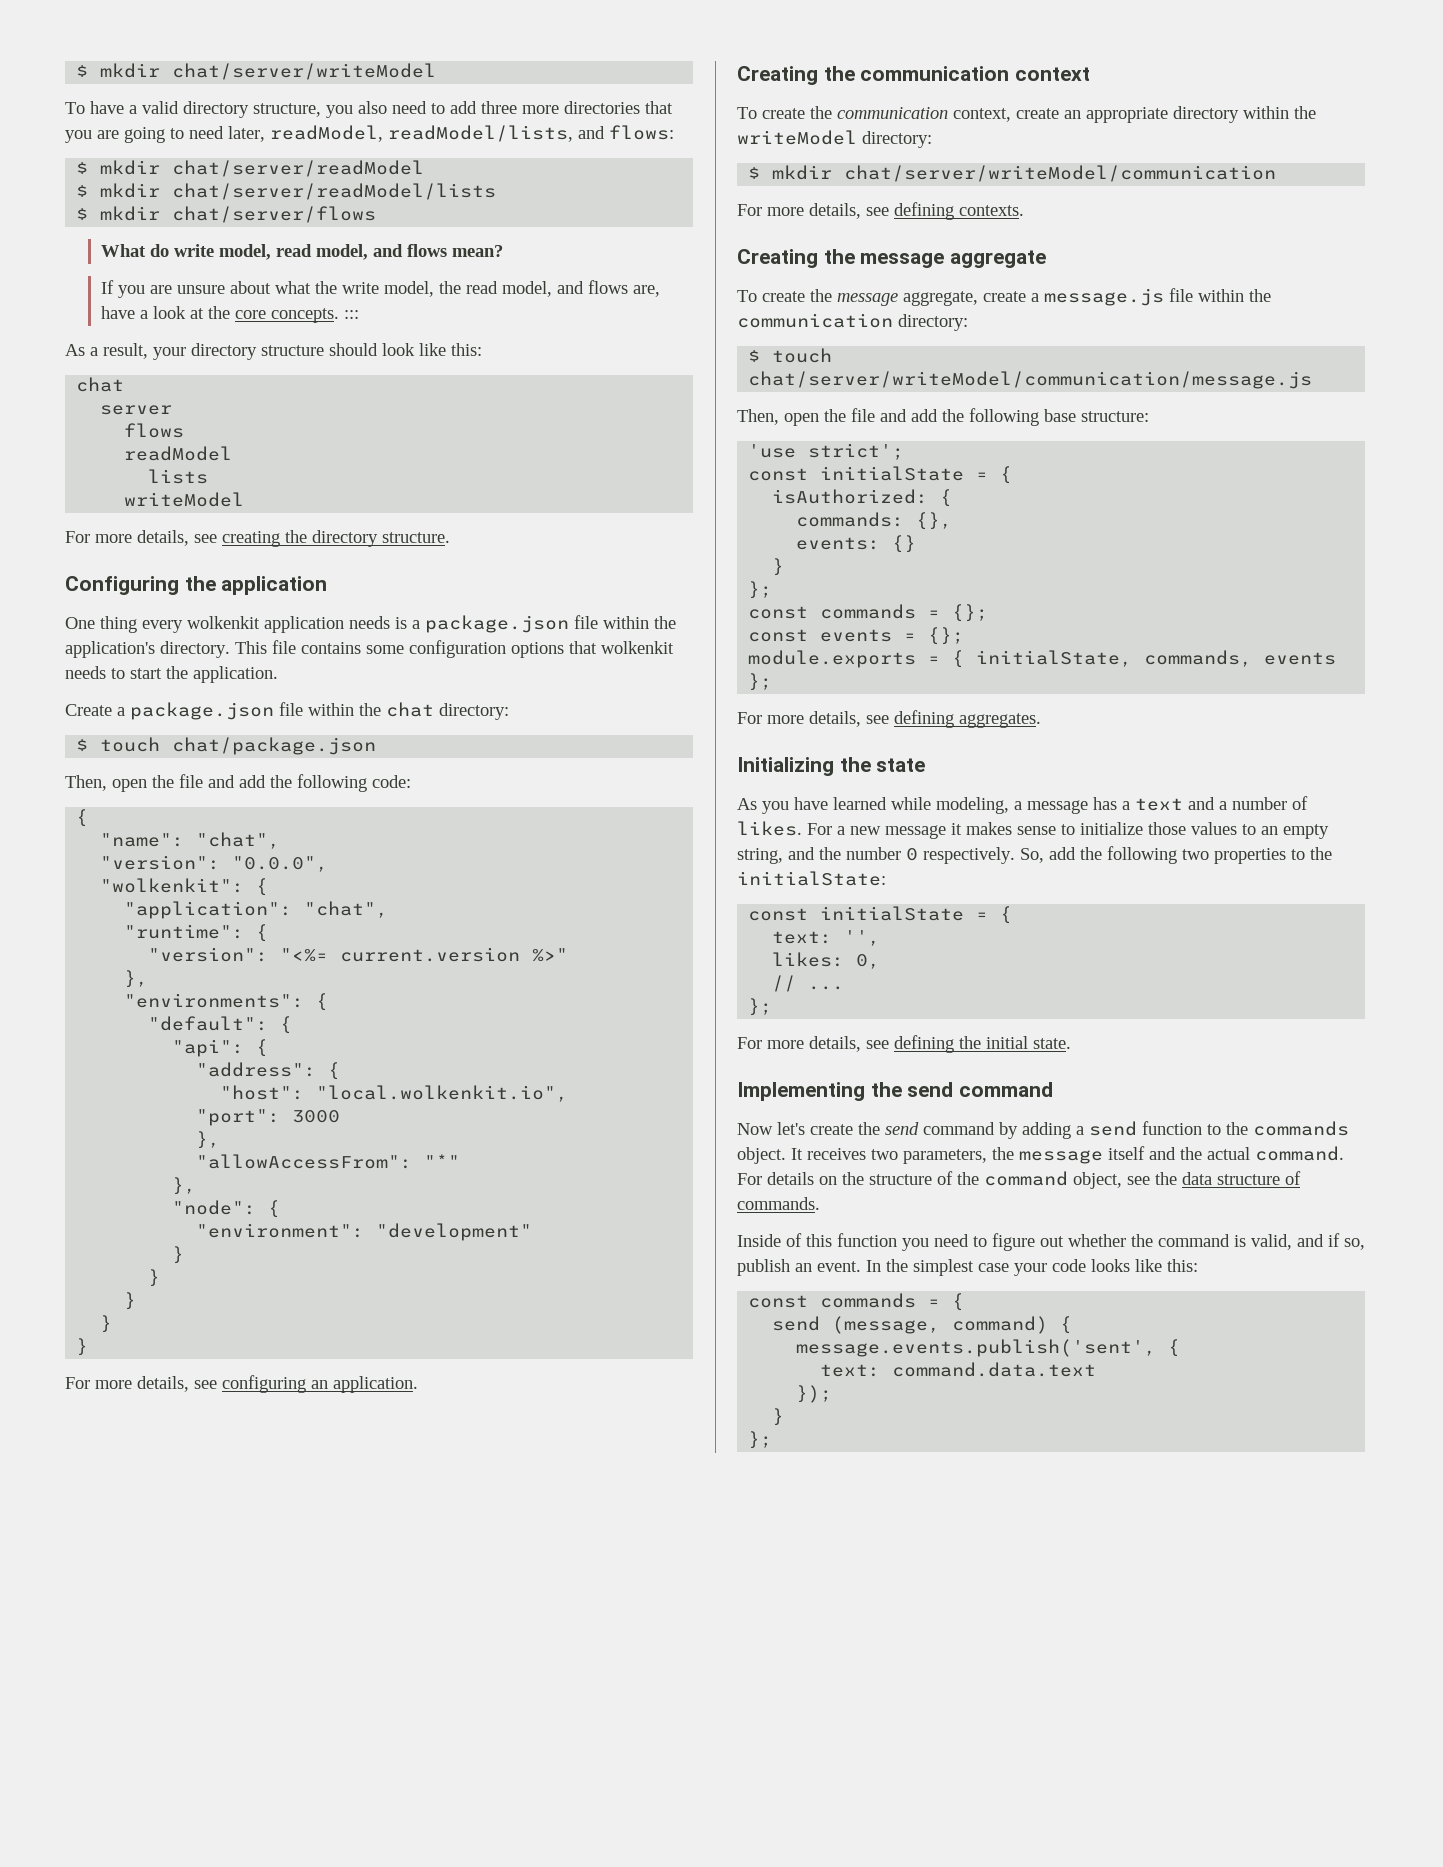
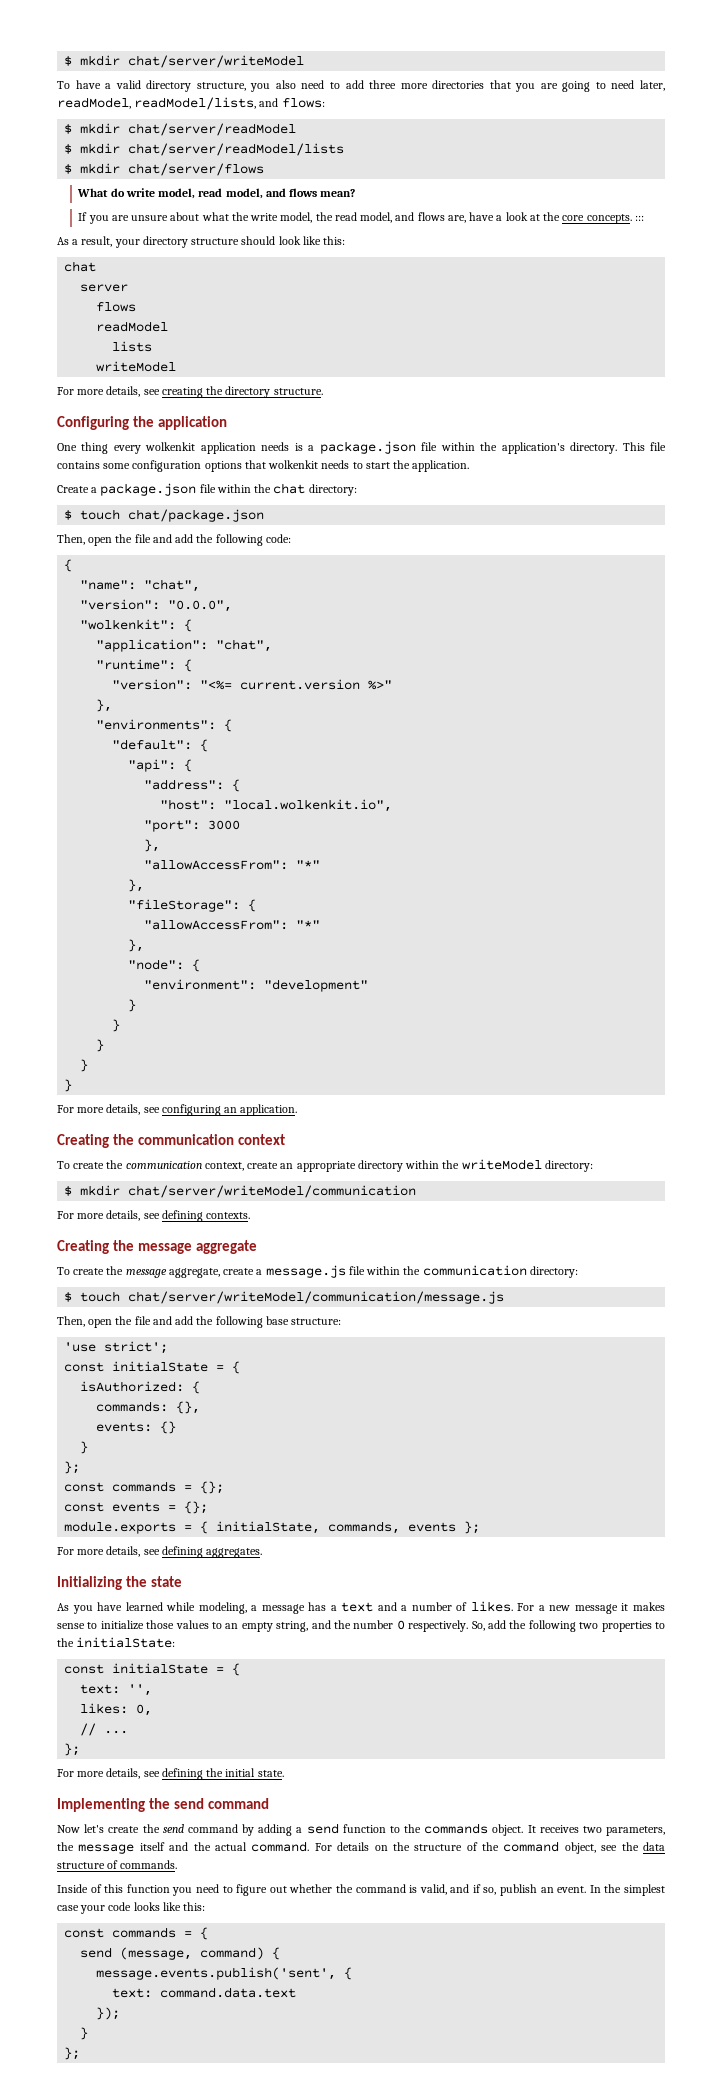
+ "fileStorage": {
+ "allowAccessFrom": "*"
+ },

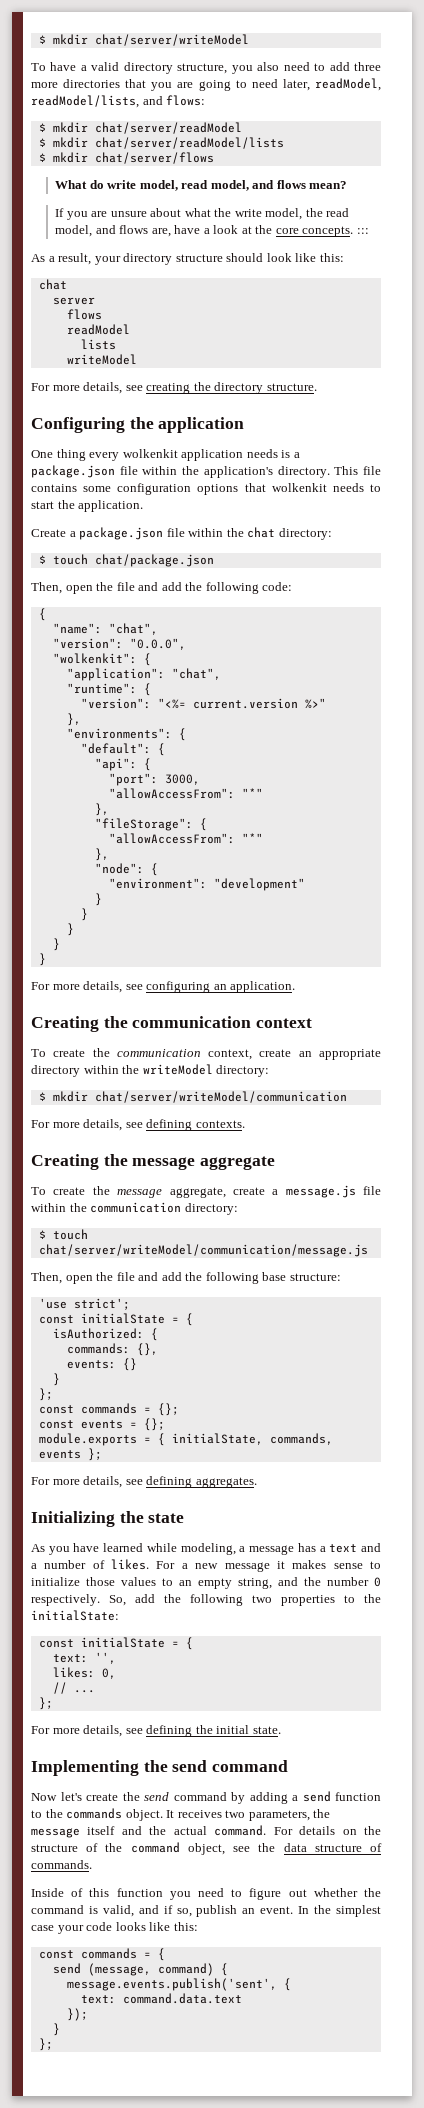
- "address": {
- "host": "local.wolkenkit.io",
- "port": 3000
- },
+ "port": 3000,

